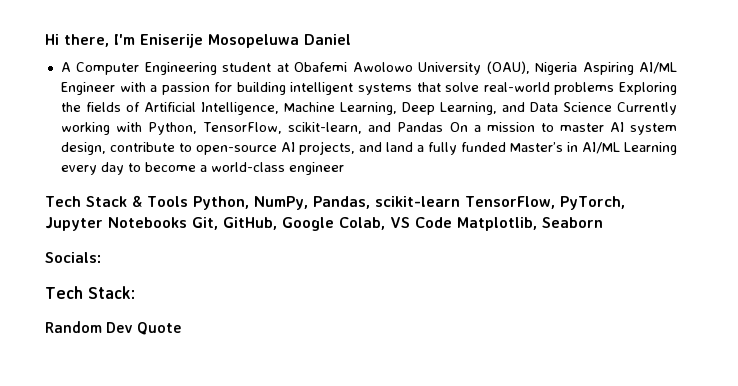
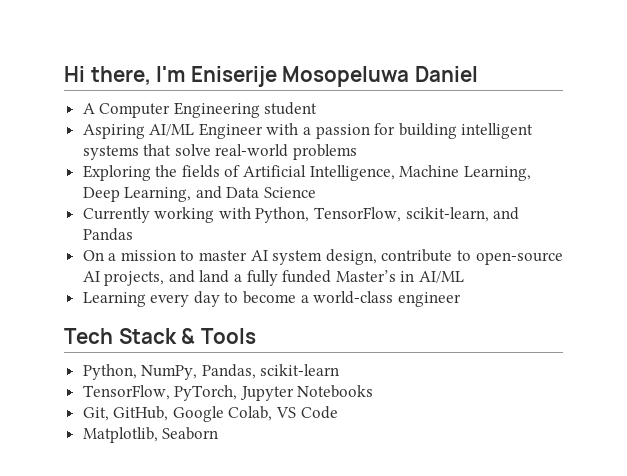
- A Computer Engineering student at Obafemi Awolowo University (OAU), Nigeria Aspiring AI/ML Engineer with a passion for building intelligent systems that solve real-world problems Exploring the fields of Artificial Intelligence, Machine Learning, Deep Learning, and Data Science Currently working with Python, TensorFlow, scikit-learn, and Pandas On a mission to master AI system design, contribute to open-source AI projects, and land a fully funded Master’s in AI/ML Learning every day to become a world-class engineer
+ A Computer Engineering student
+ Aspiring AI/ML Engineer with a passion for building intelligent systems that solve real-world problems
+ Exploring the fields of Artificial Intelligence, Machine Learning, Deep Learning, and Data Science
+ Currently working with Python, TensorFlow, scikit-learn, and Pandas
+ On a mission to master AI system design, contribute to open-source AI projects, and land a fully funded Master’s in AI/ML
+ Learning every day to become a world-class engineer
- Tech Stack & Tools Python, NumPy, Pandas, scikit-learn TensorFlow, PyTorch, Jupyter Notebooks Git, GitHub, Google Colab, VS Code Matplotlib, Seaborn
+ Tech Stack & Tools
+ Python, NumPy, Pandas, scikit-learn
+ TensorFlow, PyTorch, Jupyter Notebooks
+ Git, GitHub, Google Colab, VS Code
+ Matplotlib, Seaborn
- Socials:
- Tech Stack:
- Random Dev Quote

